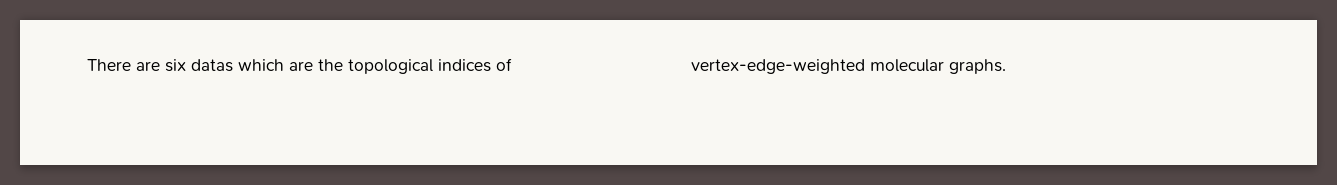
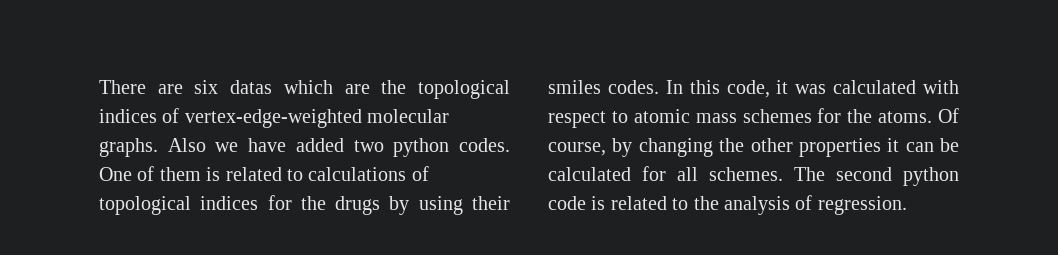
+ Also we have added two python codes. One of them is related to calculations of topological indices for the drugs by using their smiles codes. In this code, it was calculated with respect to atomic mass schemes for the atoms. Of course, by changing the other properties it can be calculated for all schemes. The second python code is related to the analysis of regression.

